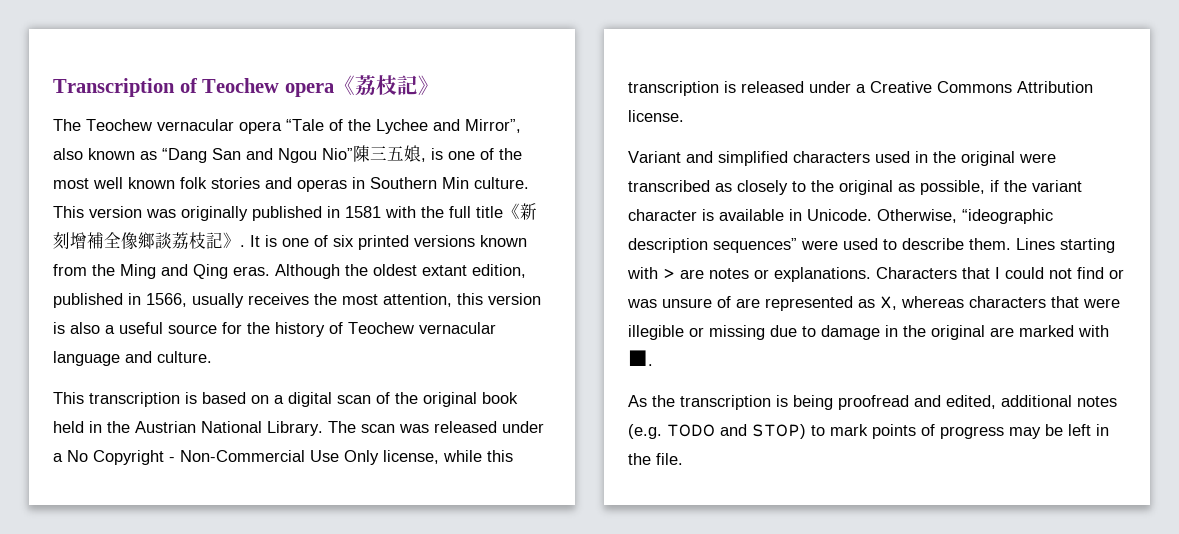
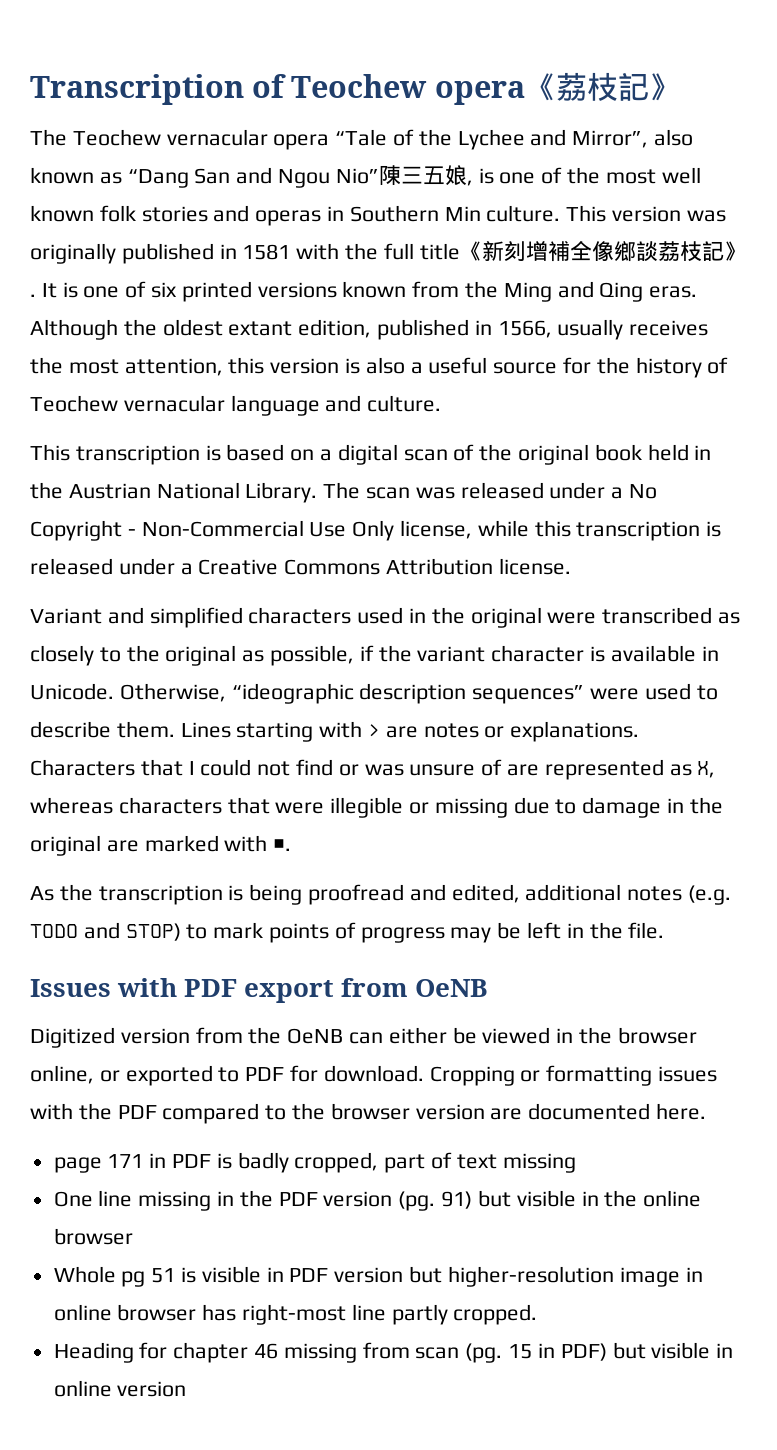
+ Issues with PDF export from OeNB
+ Digitized version from the OeNB can either be viewed in the browser online, or exported to PDF for download. Cropping or formatting issues with the PDF compared to the browser version are documented here.
+ page 171 in PDF is badly cropped, part of text missing
+ One line missing in the PDF version (pg. 91) but visible in the online browser
+ Whole pg 51 is visible in PDF version but higher-resolution image in online browser has right-most line partly cropped.
+ Heading for chapter 46 missing from scan (pg. 15 in PDF) but visible in online version

